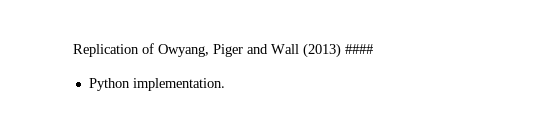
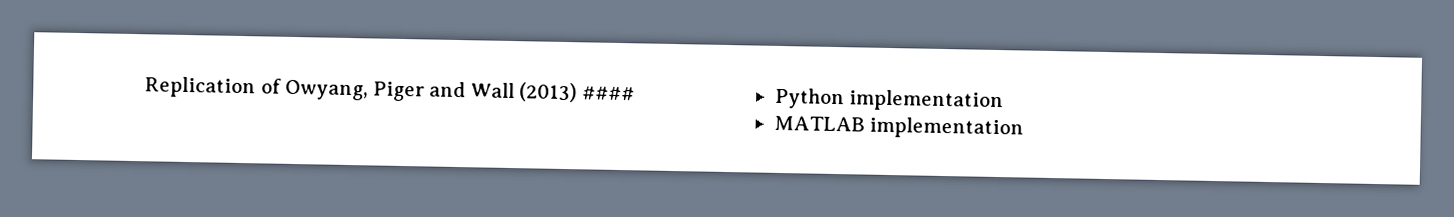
- Python implementation.
+ Python implementation
+ MATLAB implementation

